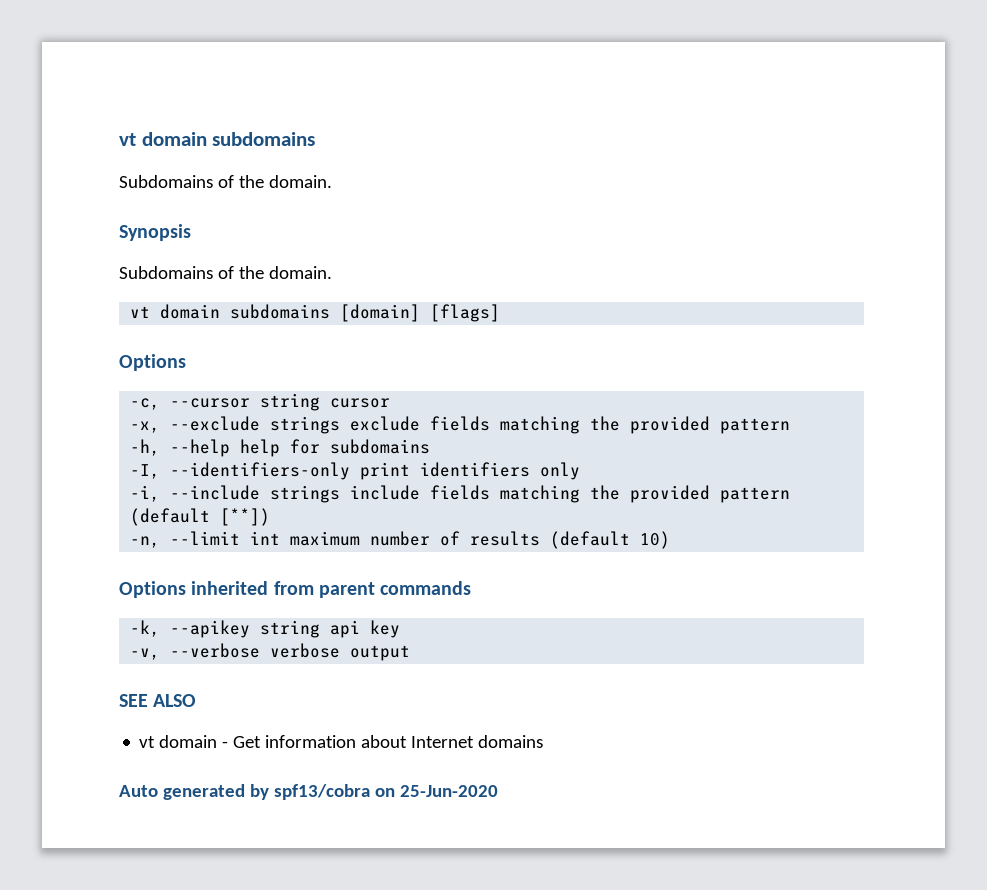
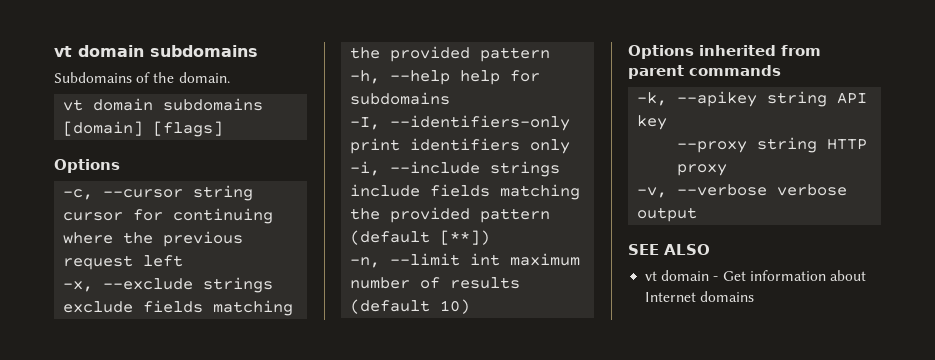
- Synopsis
- Subdomains of the domain.
- -c, --cursor string cursor
+ -c, --cursor string cursor for continuing where the previous request left
- -k, --apikey string api key
+ -k, --apikey string API key
+ --proxy string HTTP proxy
- Auto generated by spf13/cobra on 25-Jun-2020

